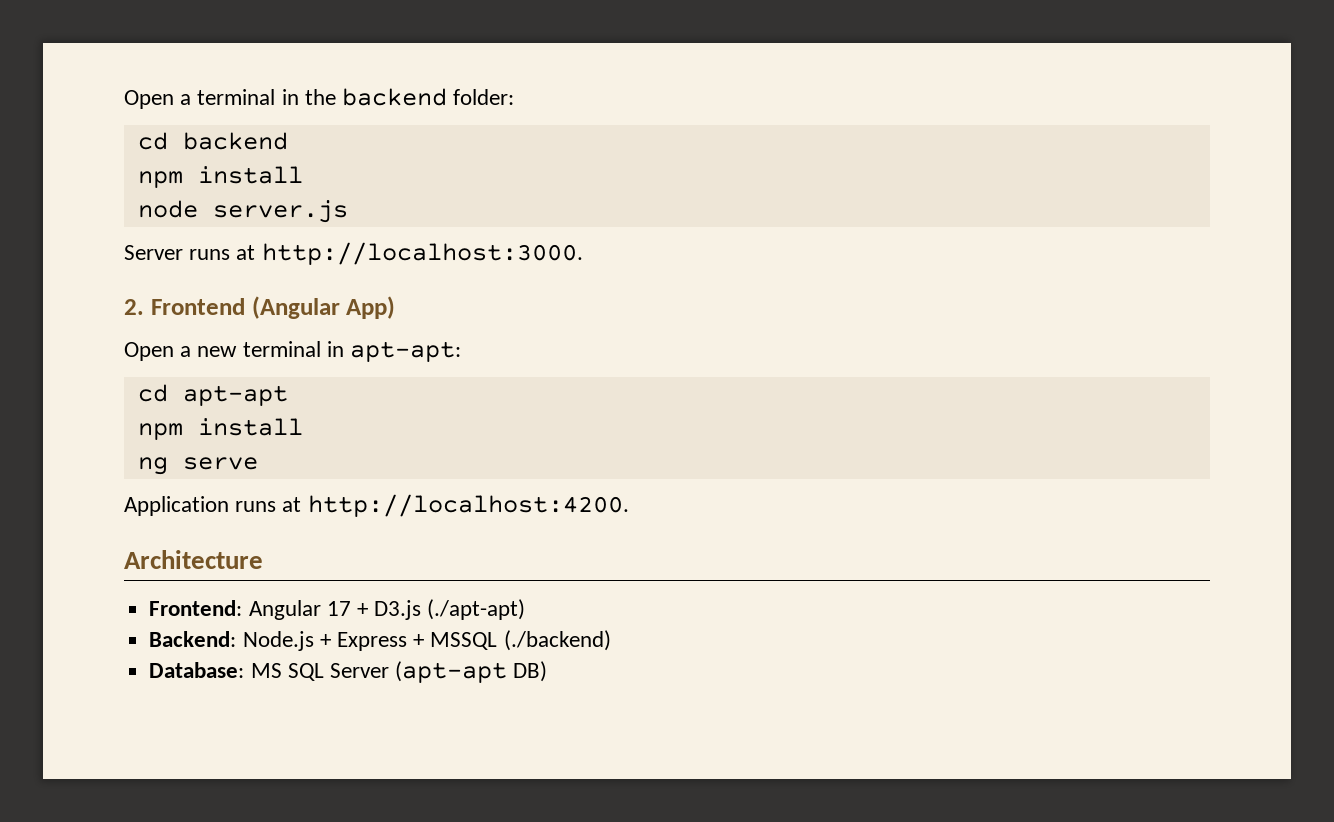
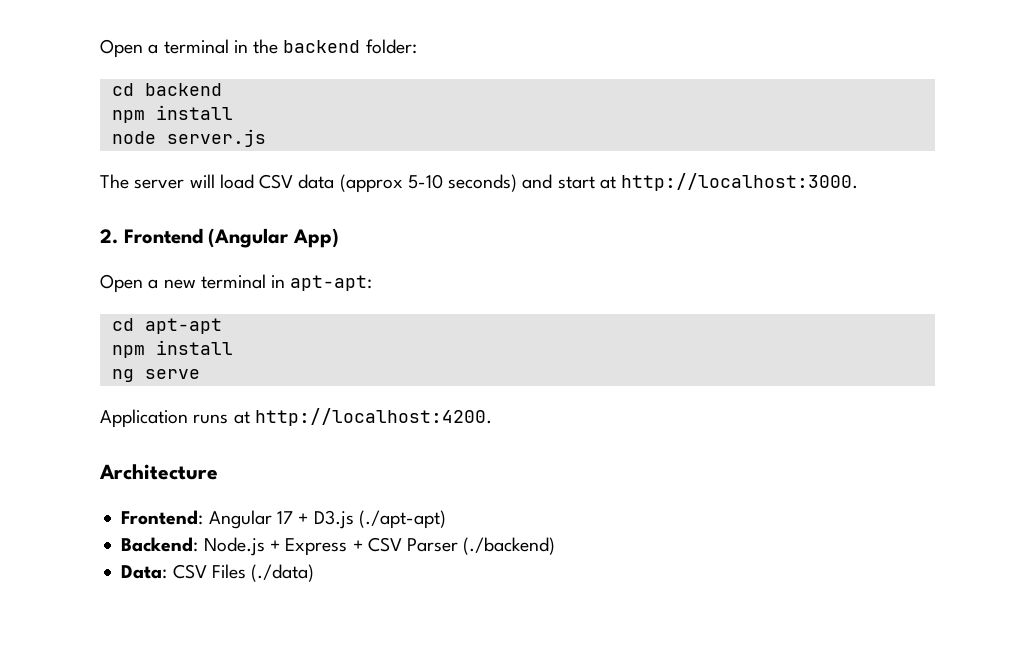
- Server runs at http://localhost:3000.
+ The server will load CSV data (approx 5-10 seconds) and start at http://localhost:3000.
- Backend: Node.js + Express + MSSQL (./backend)
+ Backend: Node.js + Express + CSV Parser (./backend)
- Database: MS SQL Server (apt-apt DB)
+ Data: CSV Files (./data)

